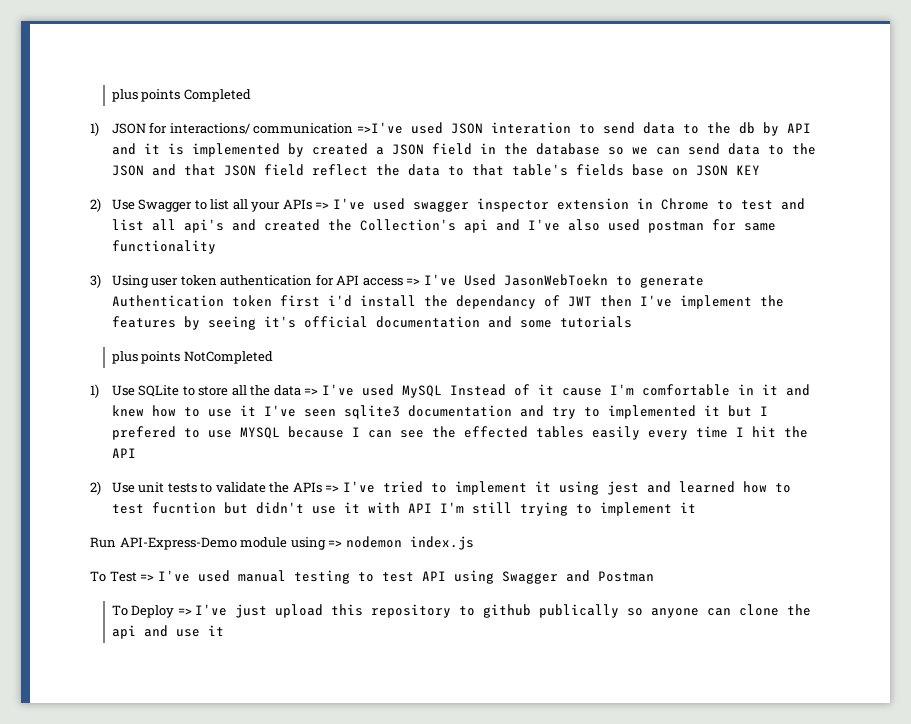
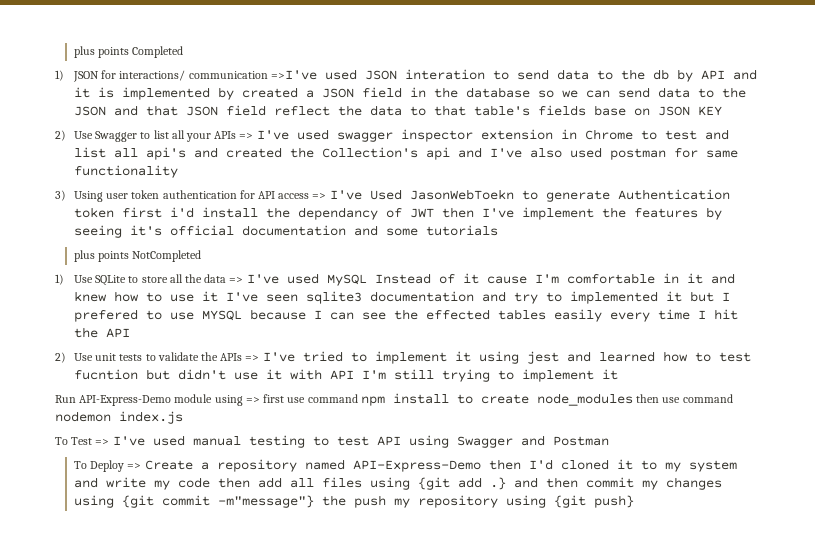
- Run API-Express-Demo module using => nodemon index.js
+ Run API-Express-Demo module using => first use command npm install to create node_modules then use command nodemon index.js
- To Deploy => I've just upload this repository to github publically so anyone can clone the api and use it
+ To Deploy => Create a repository named API-Express-Demo then I'd cloned it to my system and write my code then add all files using {git add .} and then commit my changes using {git commit -m"message"} the push my repository using {git push}

